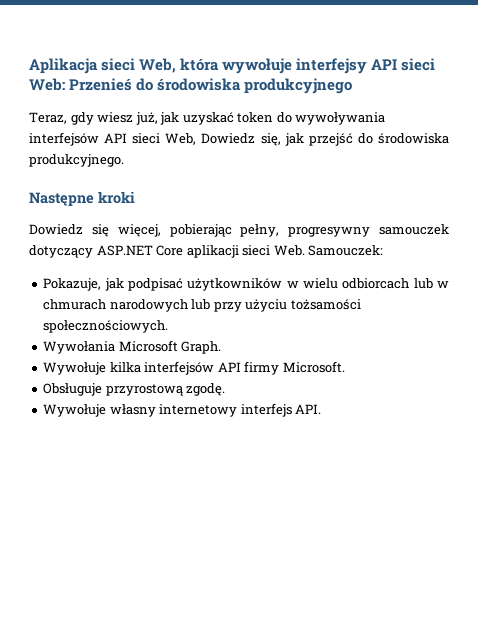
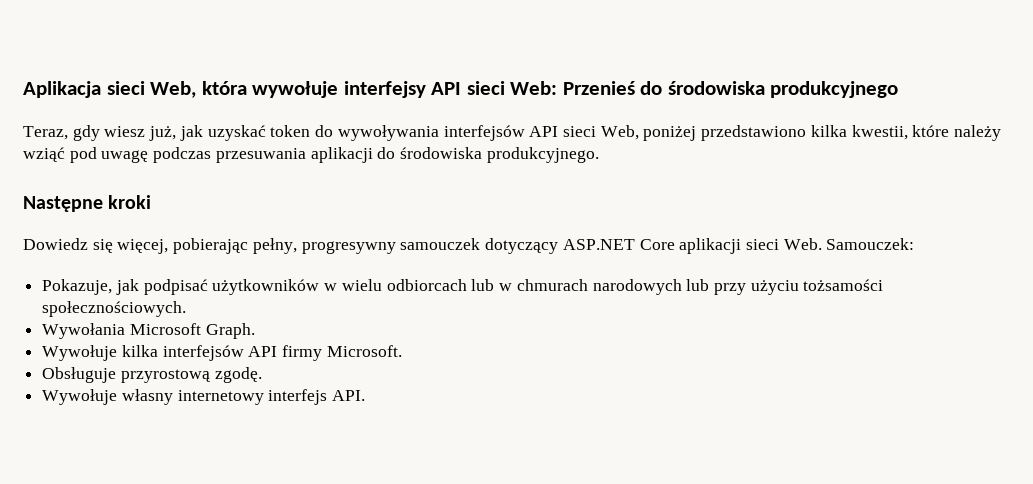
- Teraz, gdy wiesz już, jak uzyskać token do wywoływania interfejsów API sieci Web, Dowiedz się, jak przejść do środowiska produkcyjnego.
+ Teraz, gdy wiesz już, jak uzyskać token do wywoływania interfejsów API sieci Web, poniżej przedstawiono kilka kwestii, które należy wziąć pod uwagę podczas przesuwania aplikacji do środowiska produkcyjnego.

